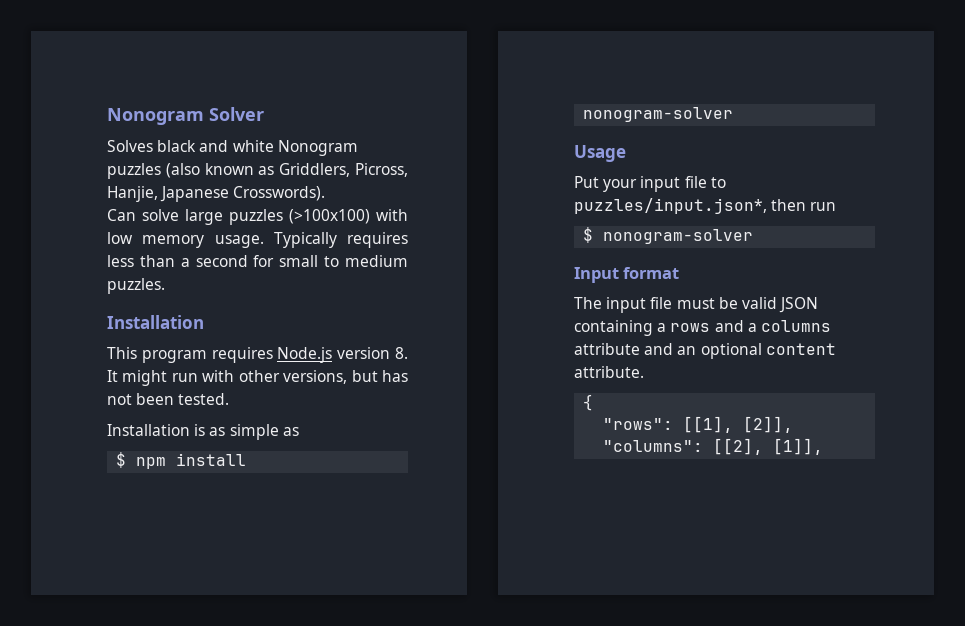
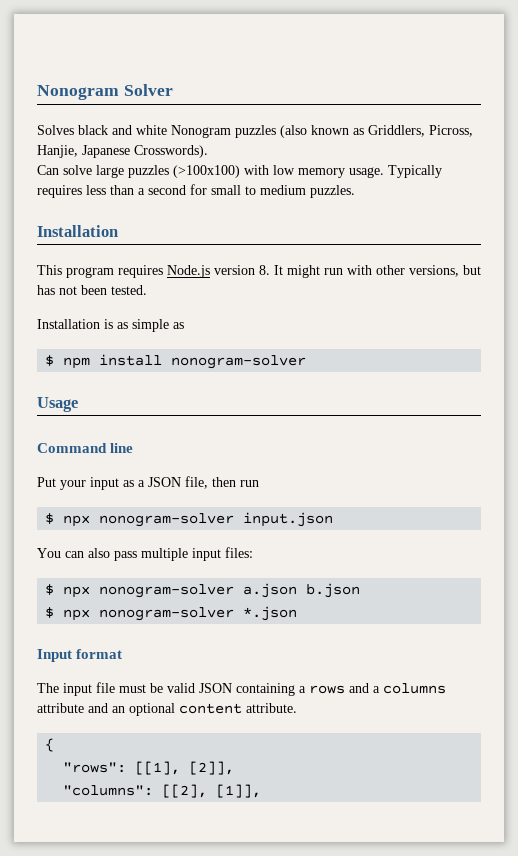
+ Command line
- Put your input file to puzzles/input.json*, then run
+ Put your input as a JSON file, then run
- $ nonogram-solver
+ $ npx nonogram-solver input.json
+ You can also pass multiple input files:
+ $ npx nonogram-solver a.json b.json
+ $ npx nonogram-solver *.json

